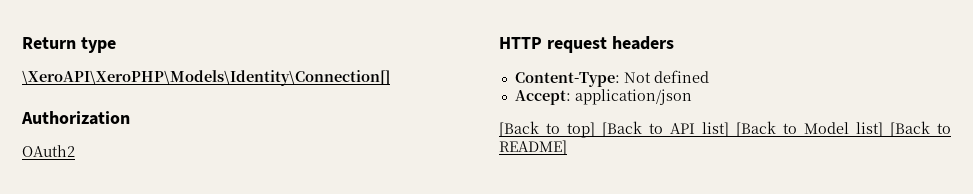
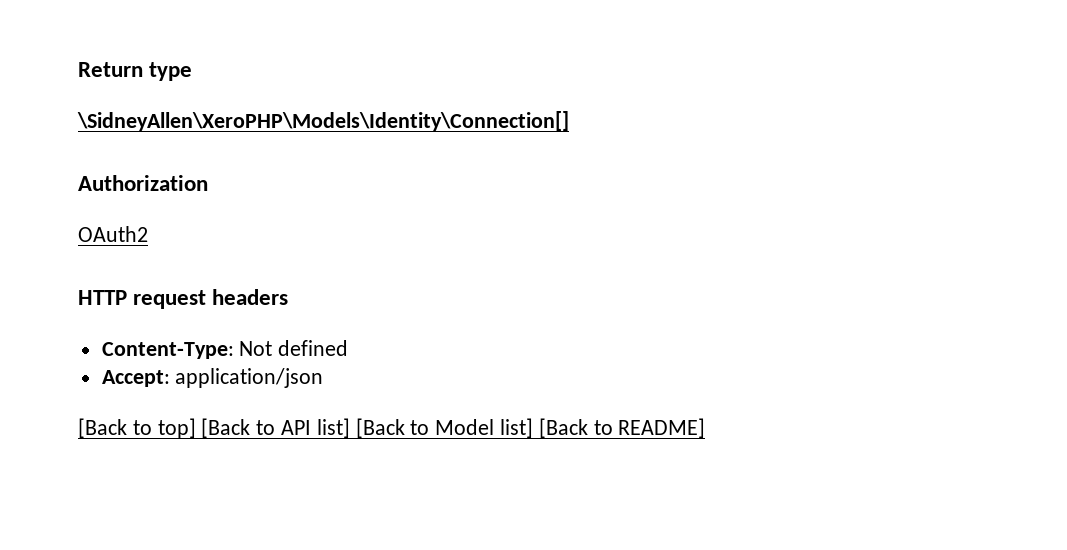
- \XeroAPI\XeroPHP\Models\Identity\Connection[]
+ \SidneyAllen\XeroPHP\Models\Identity\Connection[]

